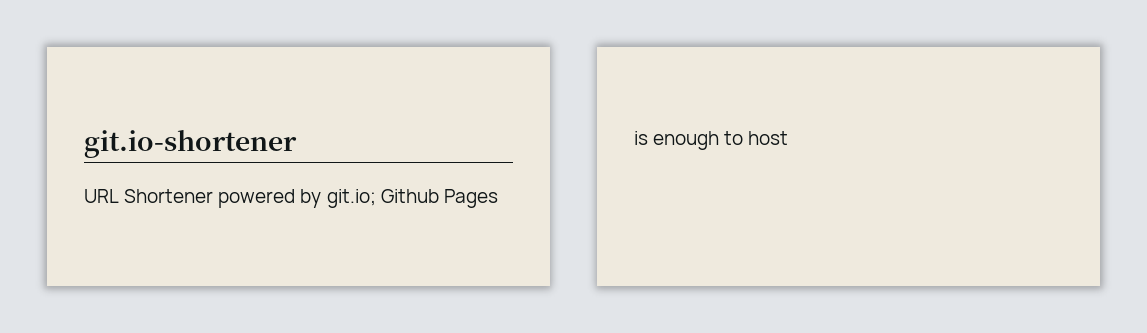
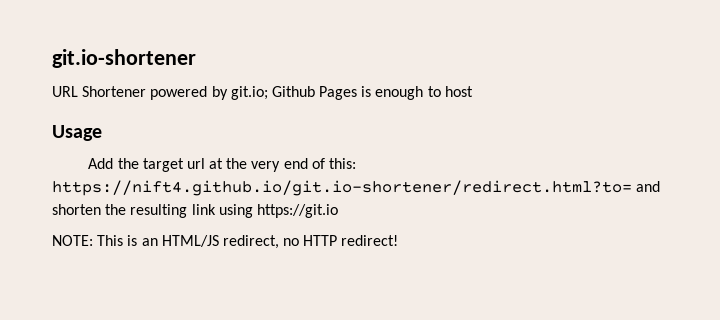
+ Usage
+ Add the target url at the very end of this: https://nift4.github.io/git.io-shortener/redirect.html?to= and shorten the resulting link using https://git.io
+ NOTE: This is an HTML/JS redirect, no HTTP redirect!

